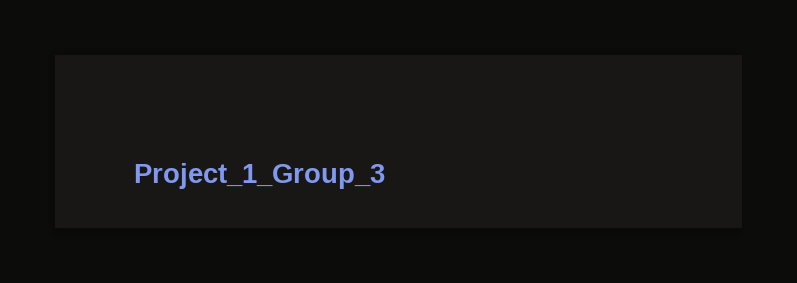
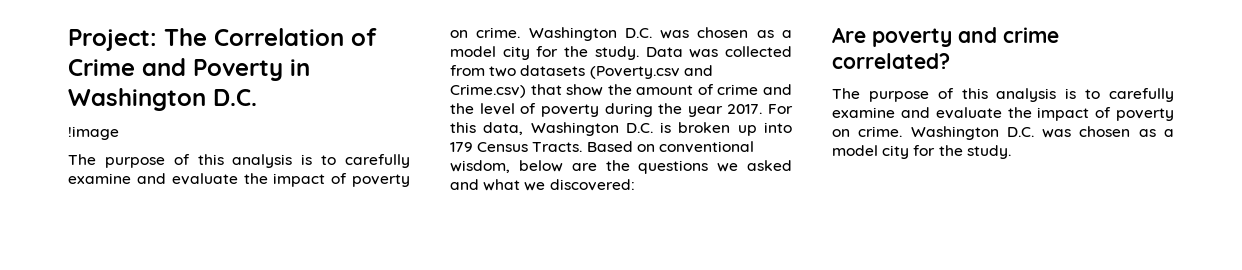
- Project_1_Group_3
+ Project: The Correlation of Crime and Poverty in Washington D.C.
+ !image
+ The purpose of this analysis is to carefully examine and evaluate the impact of poverty on crime. Washington D.C. was chosen as a model city for the study. Data was collected from two datasets (Poverty.csv and Crime.csv) that show the amount of crime and the level of poverty during the year 2017. For this data, Washington D.C. is broken up into 179 Census Tracts. Based on conventional wisdom, below are the questions we asked and what we discovered:
+ Are poverty and crime correlated?
+ The purpose of this analysis is to carefully examine and evaluate the impact of poverty on crime. Washington D.C. was chosen as a model city for the study.

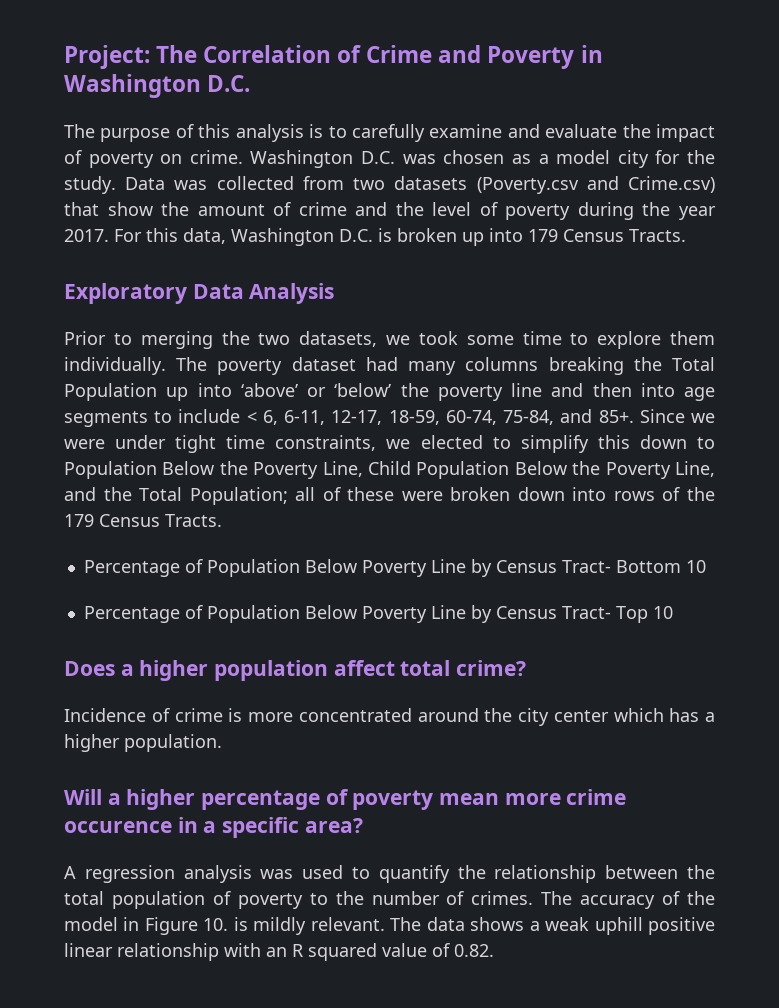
- !image
- For this data, Washington D.C. is broken up into 179 Census Tracts. Based on conventional wisdom, below are the questions we asked and what we discovered:
- Are poverty and crime correlated?
- The purpose of this analysis is to carefully examine and evaluate the impact of poverty on crime. Washington D.C. was chosen as a model city for the study.
+ For this data, Washington D.C. is broken up into 179 Census Tracts.
+ Exploratory Data Analysis
+ Prior to merging the two datasets, we took some time to explore them individually. The poverty dataset had many columns breaking the Total Population up into ‘above’ or ‘below’ the poverty line and then into age segments to include < 6, 6-11, 12-17, 18-59, 60-74, 75-84, and 85+. Since we were under tight time constraints, we elected to simplify this down to Population Below the Poverty Line, Child Population Below the Poverty Line, and the Total Population; all of these were broken down into rows of the 179 Census Tracts.
+ Percentage of Population Below Poverty Line by Census Tract- Bottom 10
+ Percentage of Population Below Poverty Line by Census Tract- Top 10
+ Does a higher population affect total crime?
+ Incidence of crime is more concentrated around the city center which has a higher population.
+ Will a higher percentage of poverty mean more crime occurence in a specific area?
+ A regression analysis was used to quantify the relationship between the total population of poverty to the number of crimes. The accuracy of the model in Figure 10. is mildly relevant. The data shows a weak uphill positive linear relationship with an R squared value of 0.82.

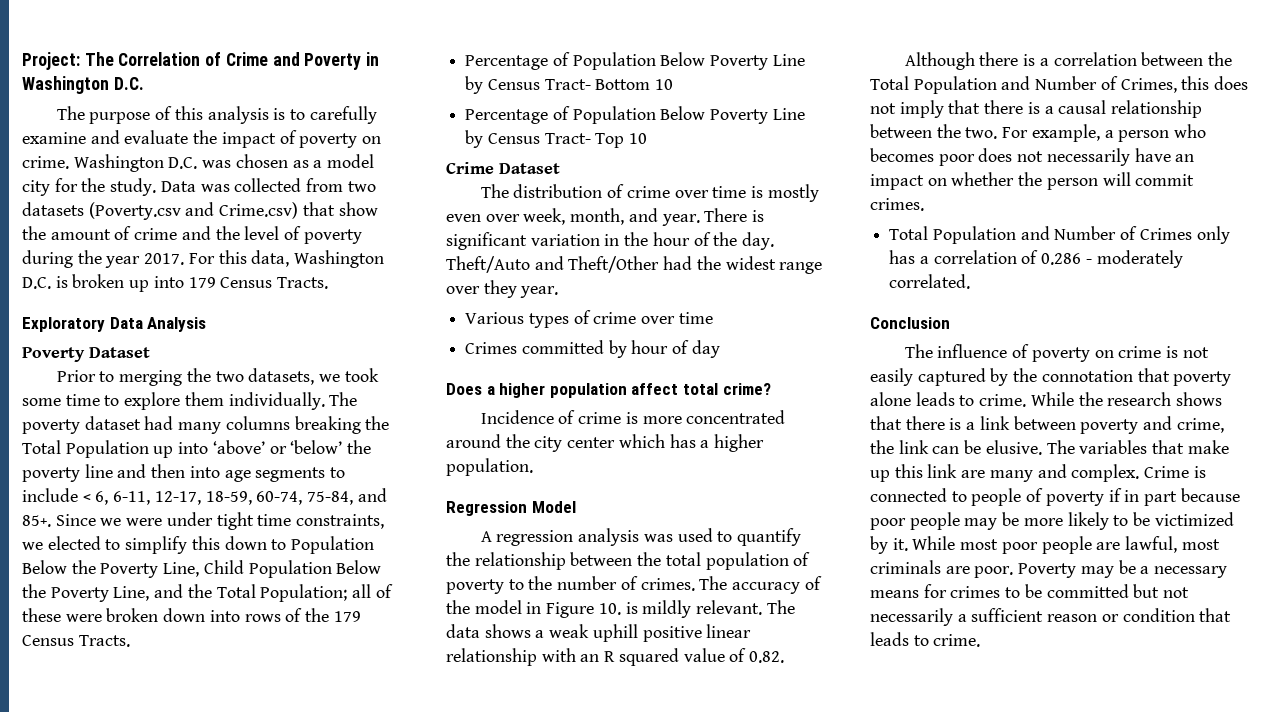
+ Poverty Dataset
+ Crime Dataset
+ The distribution of crime over time is mostly even over week, month, and year. There is significant variation in the hour of the day. Theft/Auto and Theft/Other had the widest range over they year.
+ Various types of crime over time
+ Crimes committed by hour of day
- Will a higher percentage of poverty mean more crime occurence in a specific area?
+ Regression Model
+ Although there is a correlation between the Total Population and Number of Crimes, this does not imply that there is a causal relationship between the two. For example, a person who becomes poor does not necessarily have an impact on whether the person will commit crimes.
+ Total Population and Number of Crimes only has a correlation of 0.286 - moderately correlated.
+ Conclusion
+ The influence of poverty on crime is not easily captured by the connotation that poverty alone leads to crime. While the research shows that there is a link between poverty and crime, the link can be elusive. The variables that make up this link are many and complex. Crime is connected to people of poverty if in part because poor people may be more likely to be victimized by it. While most poor people are lawful, most criminals are poor. Poverty may be a necessary means for crimes to be committed but not necessarily a sufficient reason or condition that leads to crime.

